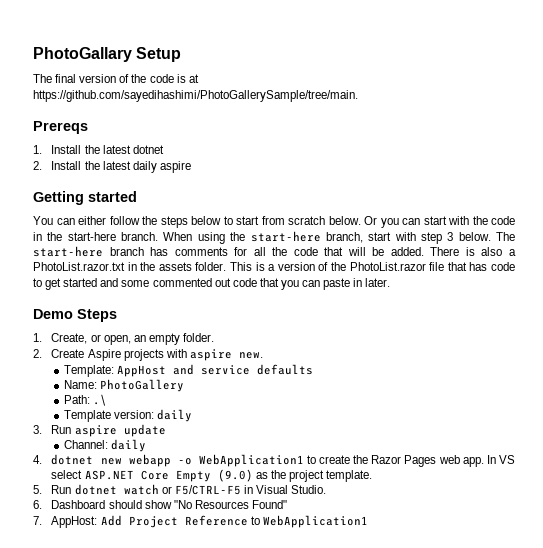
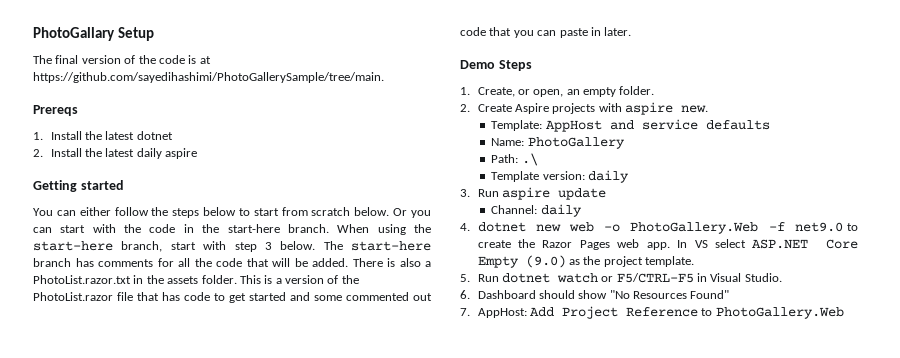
- 4. dotnet new webapp -o WebApplication1 to create the Razor Pages web app.
+ 4. dotnet new web -o PhotoGallery.Web -f net9.0 to create the Razor Pages web app.
- 7. AppHost: Add Project Reference to WebApplication1
+ 7. AppHost: Add Project Reference to PhotoGallery.Web

